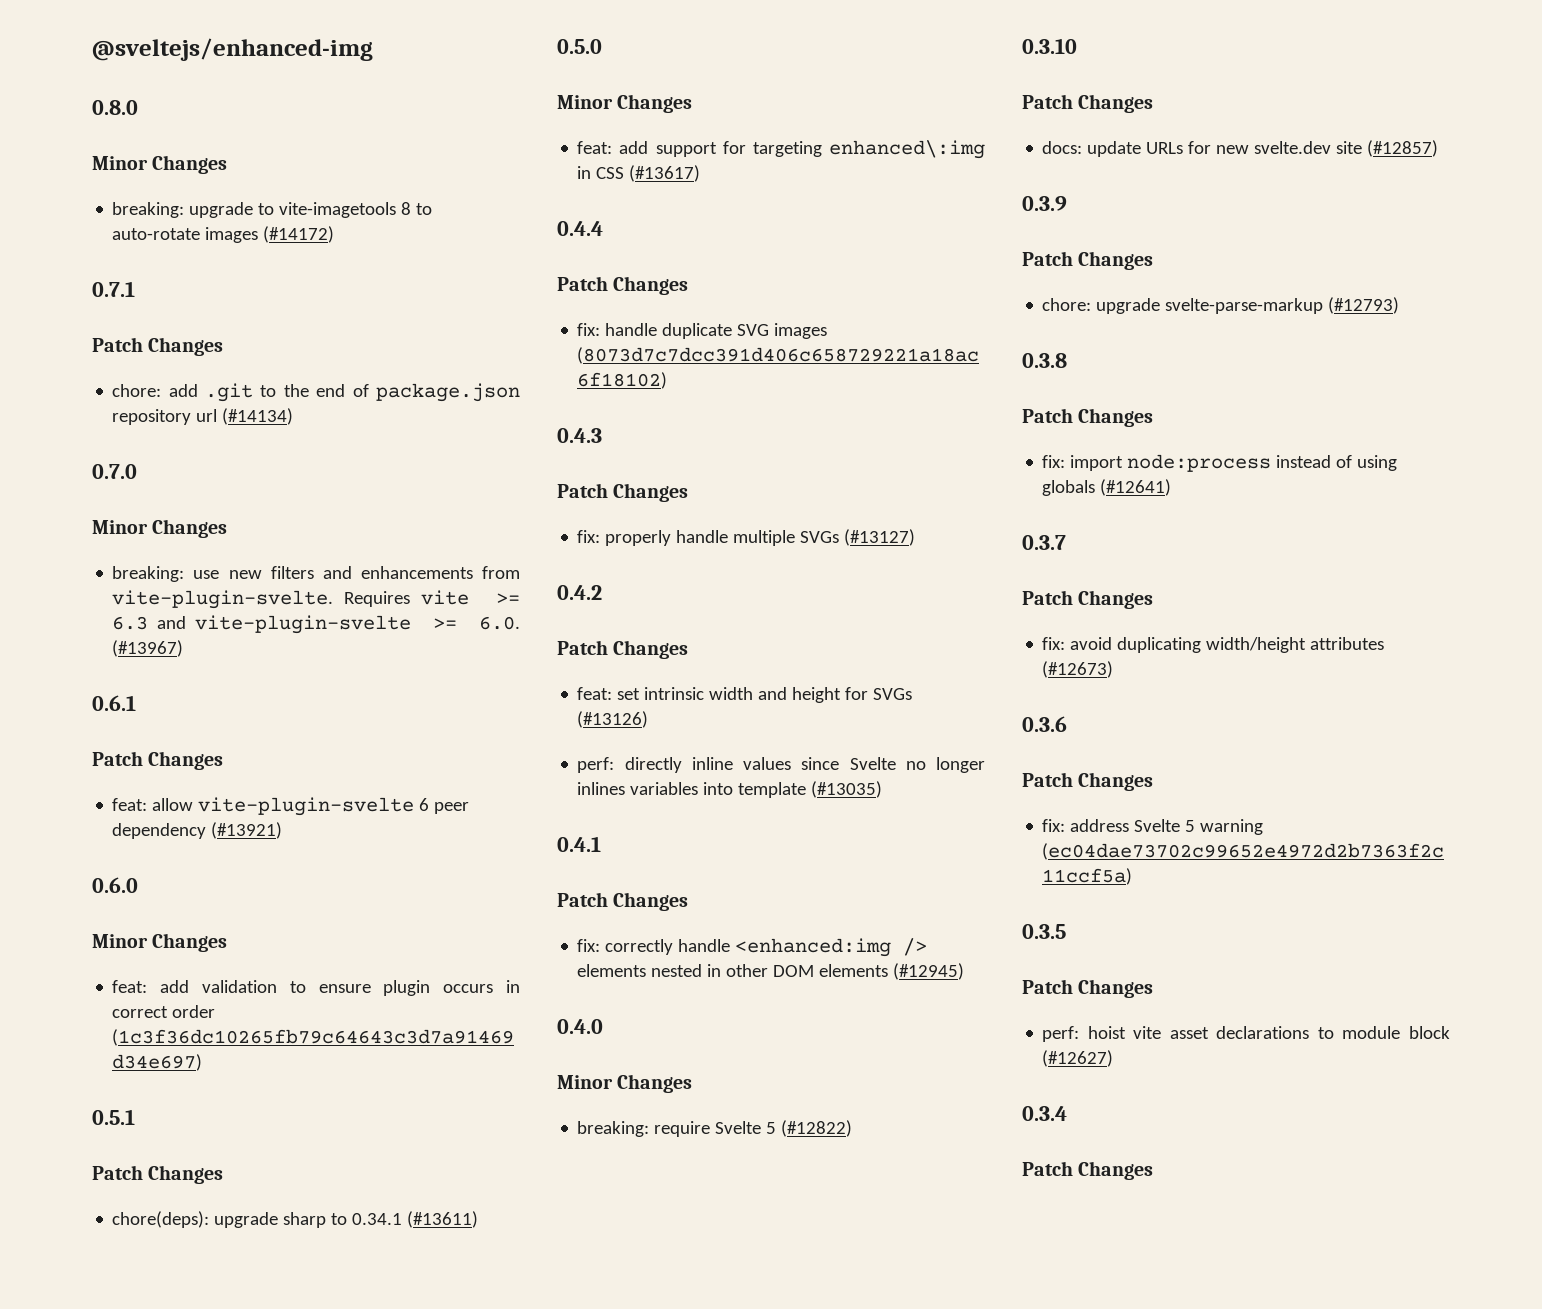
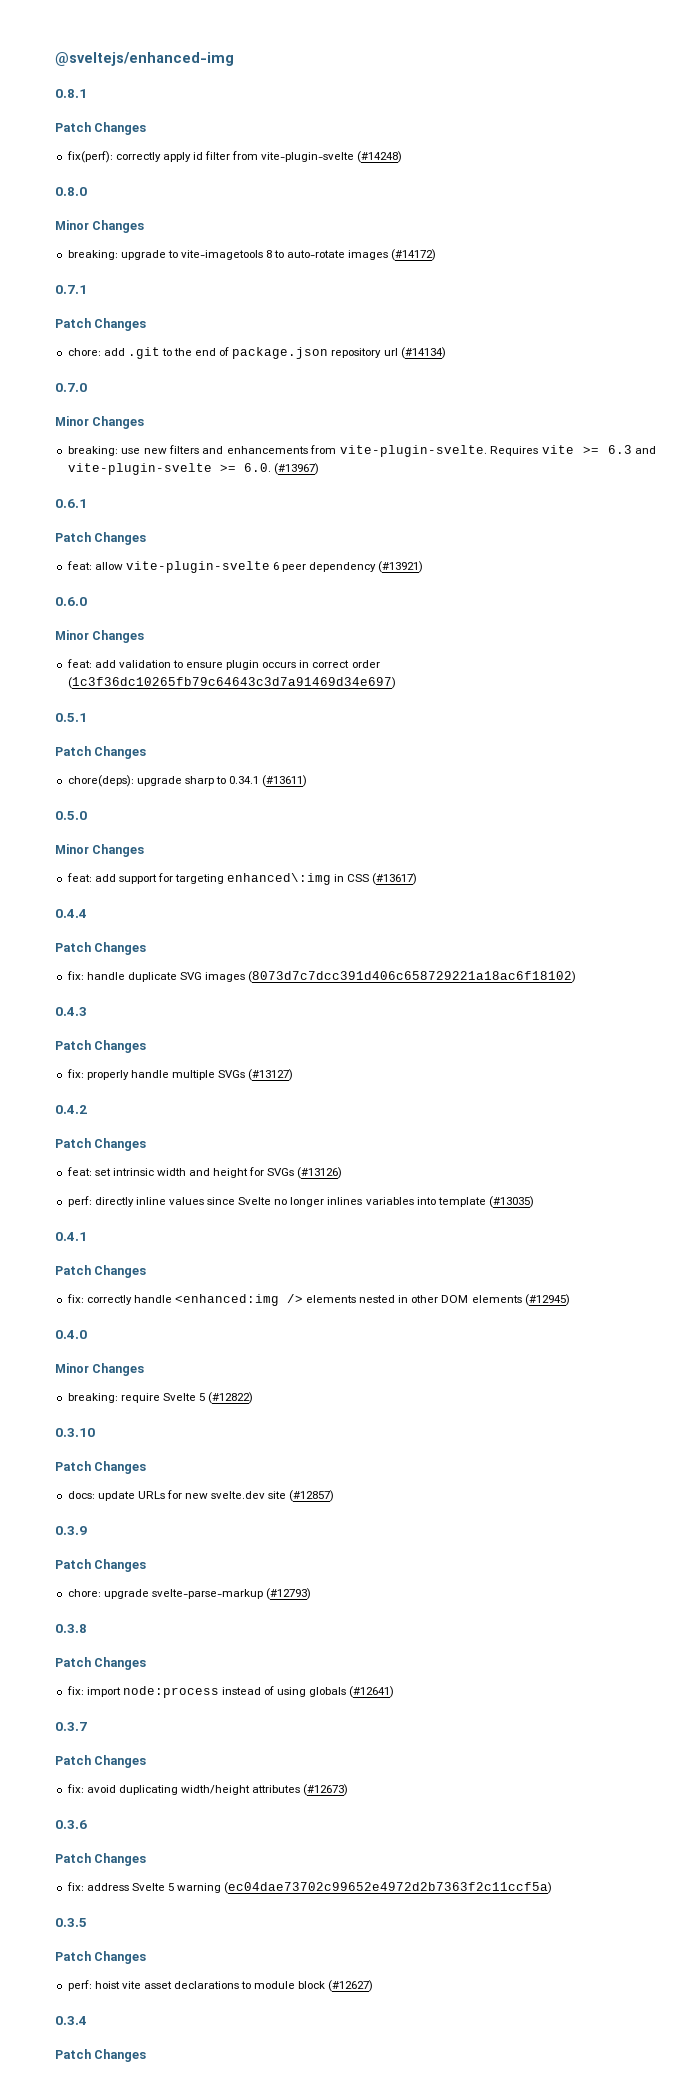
+ 0.8.1
+ Patch Changes
+ fix(perf): correctly apply id filter from vite-plugin-svelte (#14248)

